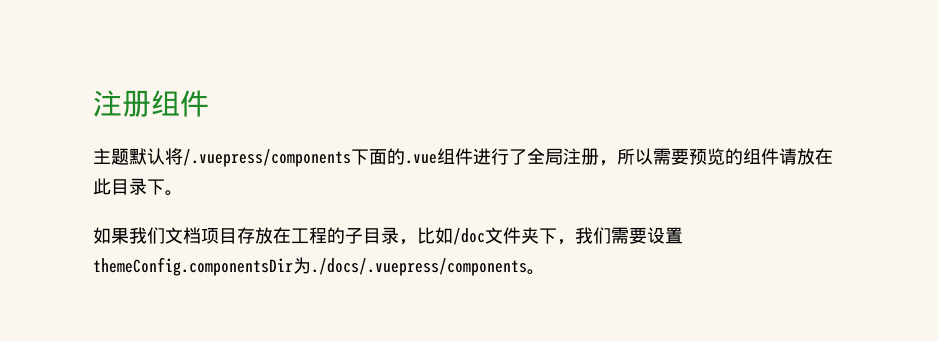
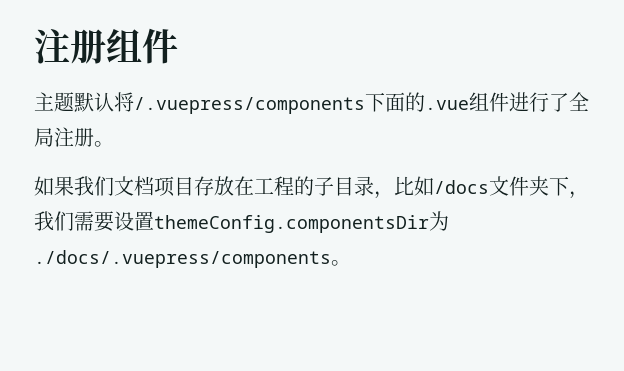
- 主题默认将/.vuepress/components下面的.vue组件进行了全局注册，所以需要预览的组件请放在此目录下。
+ 主题默认将/.vuepress/components下面的.vue组件进行了全局注册。
- 如果我们文档项目存放在工程的子目录，比如/doc文件夹下，我们需要设置themeConfig.componentsDir为./docs/.vuepress/components。
+ 如果我们文档项目存放在工程的子目录，比如/docs文件夹下，我们需要设置themeConfig.componentsDir为./docs/.vuepress/components。

